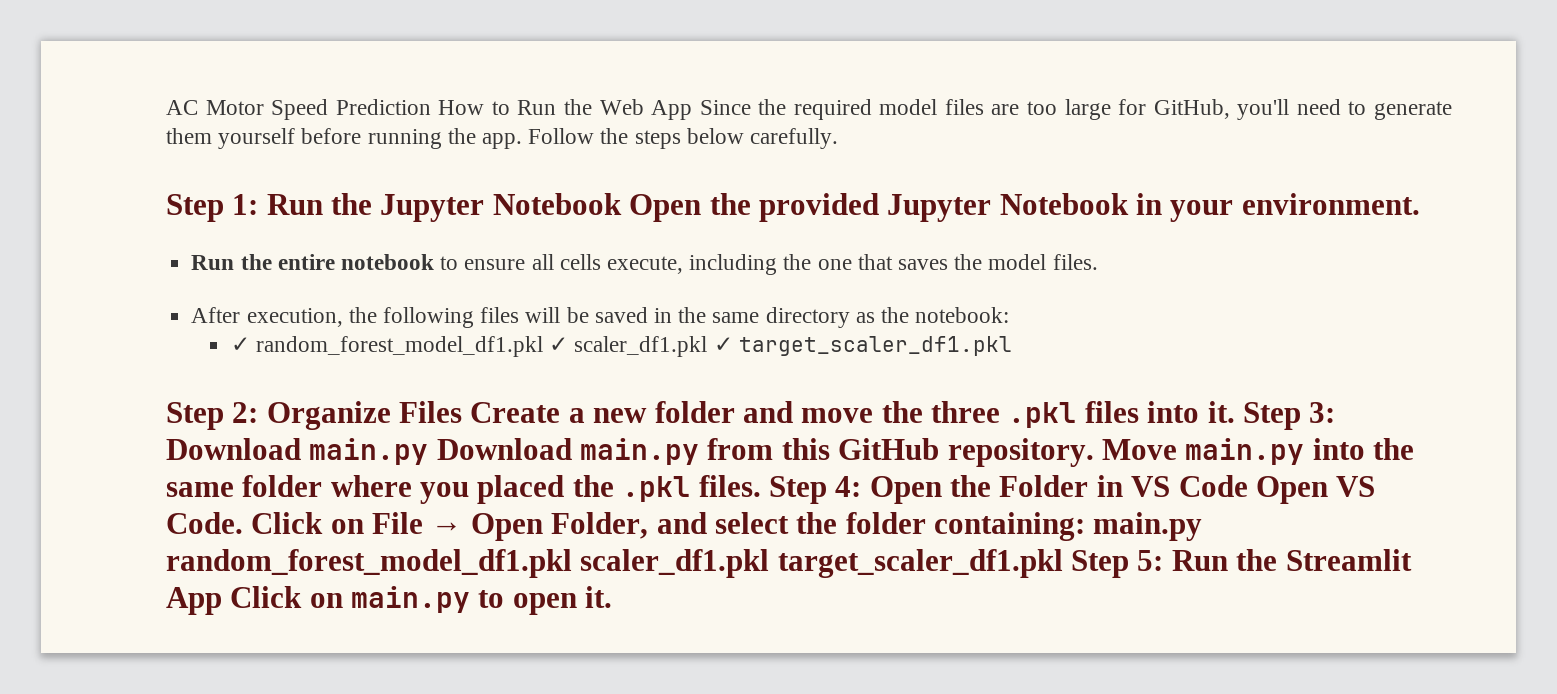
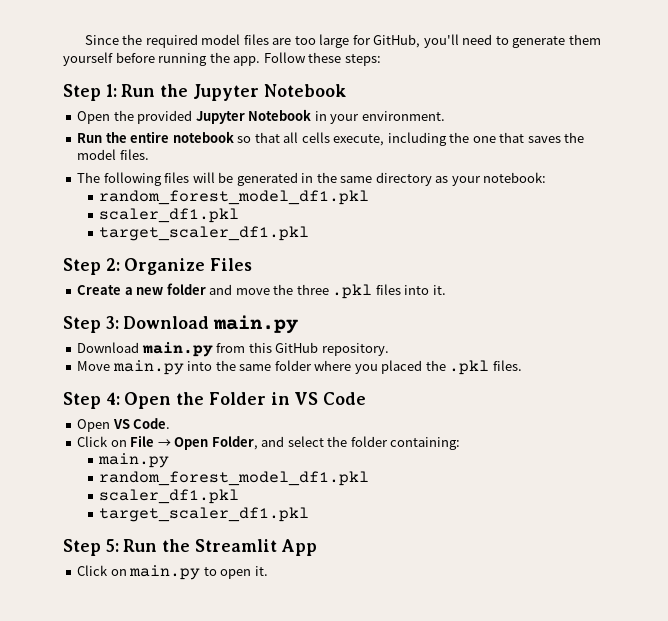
- AC Motor Speed Prediction How to Run the Web App Since the required model files are too large for GitHub, you'll need to generate them yourself before running the app.
+ Since the required model files are too large for GitHub, you'll need to generate them yourself before running the app.
- Follow the steps below carefully.
+ Follow these steps:
- Step 1: Run the Jupyter Notebook Open the provided Jupyter Notebook in your environment.
+ Step 1: Run the Jupyter Notebook
+ Open the provided Jupyter Notebook in your environment.
- Run the entire notebook to ensure all cells execute, including the one that saves the model files.
+ Run the entire notebook so that all cells execute, including the one that saves the model files.
- After execution, the following files will be saved in the same directory as the notebook:
- ✓ random_forest_model_df1.pkl ✓ scaler_df1.pkl ✓ target_scaler_df1.pkl
+ The following files will be generated in the same directory as your notebook:
+ random_forest_model_df1.pkl
+ scaler_df1.pkl
+ target_scaler_df1.pkl
- Organize Files Create a new folder and move the three .pkl files into it. Step 3: Download main.py Download main.py from this GitHub repository. Move main.py into the same folder where you placed the .pkl files. Step 4:
+ Organize Files
+ Create a new folder and move the three .pkl files into it.
+ Step 3: Download main.py
+ Download main.py from this GitHub repository.
+ Move main.py into the same folder where you placed the .pkl files.
+ Step 4:
- Open the Folder in VS Code Open VS Code. Click on File → Open Folder, and select the folder containing: main.py random_forest_model_df1.pkl scaler_df1.pkl target_scaler_df1.pkl Step 5:
+ Open the Folder in VS Code
+ Open VS Code.
+ Click on File → Open Folder, and select the folder containing:
+ main.py
+ random_forest_model_df1.pkl
+ scaler_df1.pkl
+ target_scaler_df1.pkl
+ Step 5:
- Run the Streamlit App Click on main.py to open it.
+ Run the Streamlit App
+ Click on main.py to open it.

